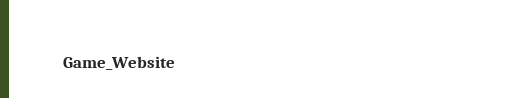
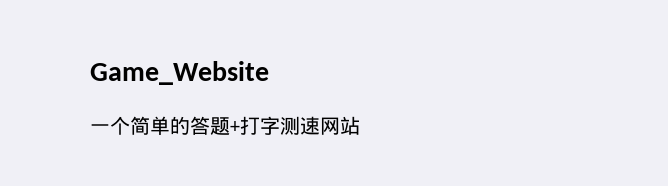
+ 一个简单的答题+打字测速网站

